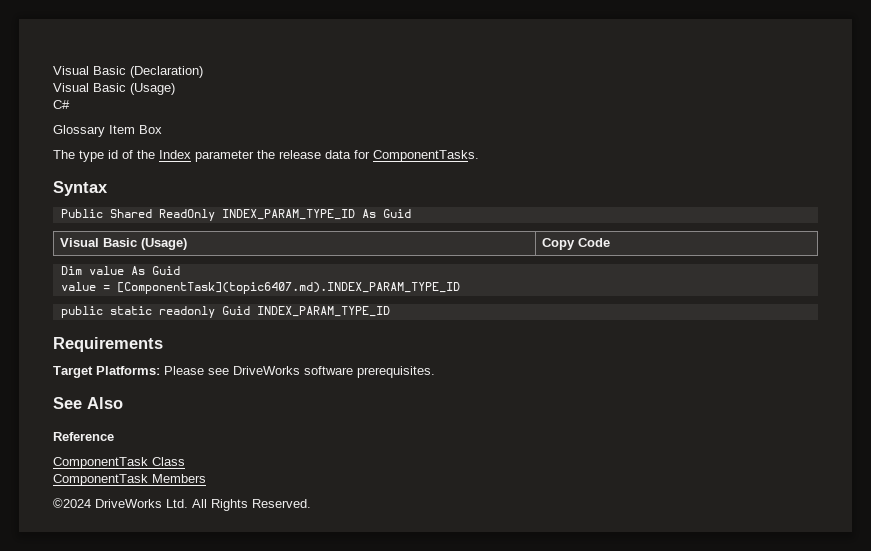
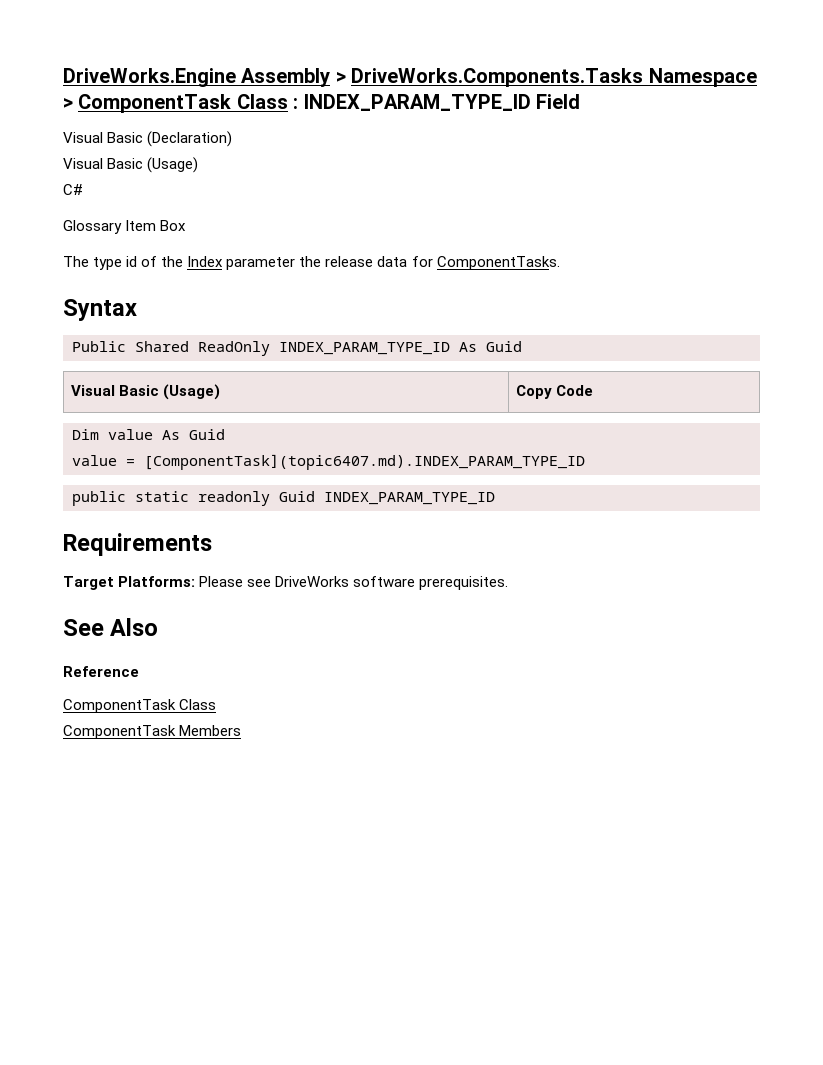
+ DriveWorks.Engine Assembly > DriveWorks.Components.Tasks Namespace > ComponentTask Class : INDEX_PARAM_TYPE_ID Field
- ©2024 DriveWorks Ltd. All Rights Reserved.

